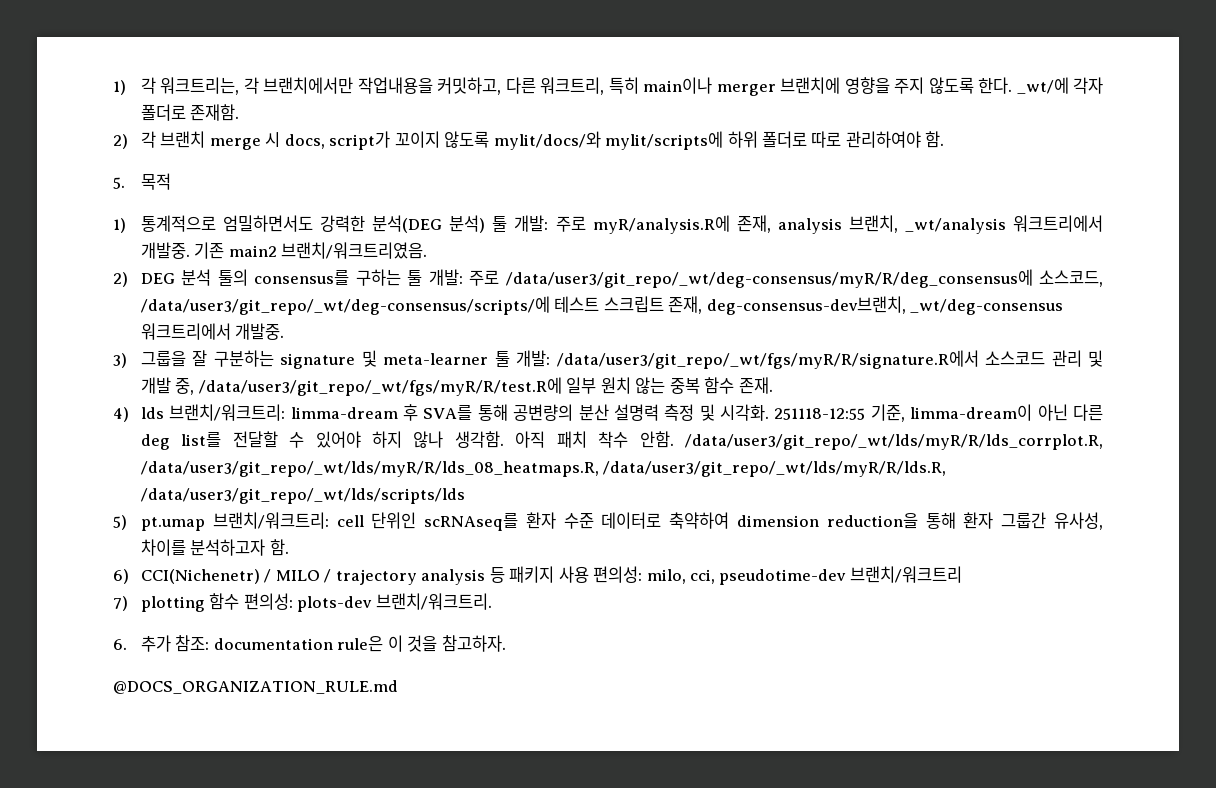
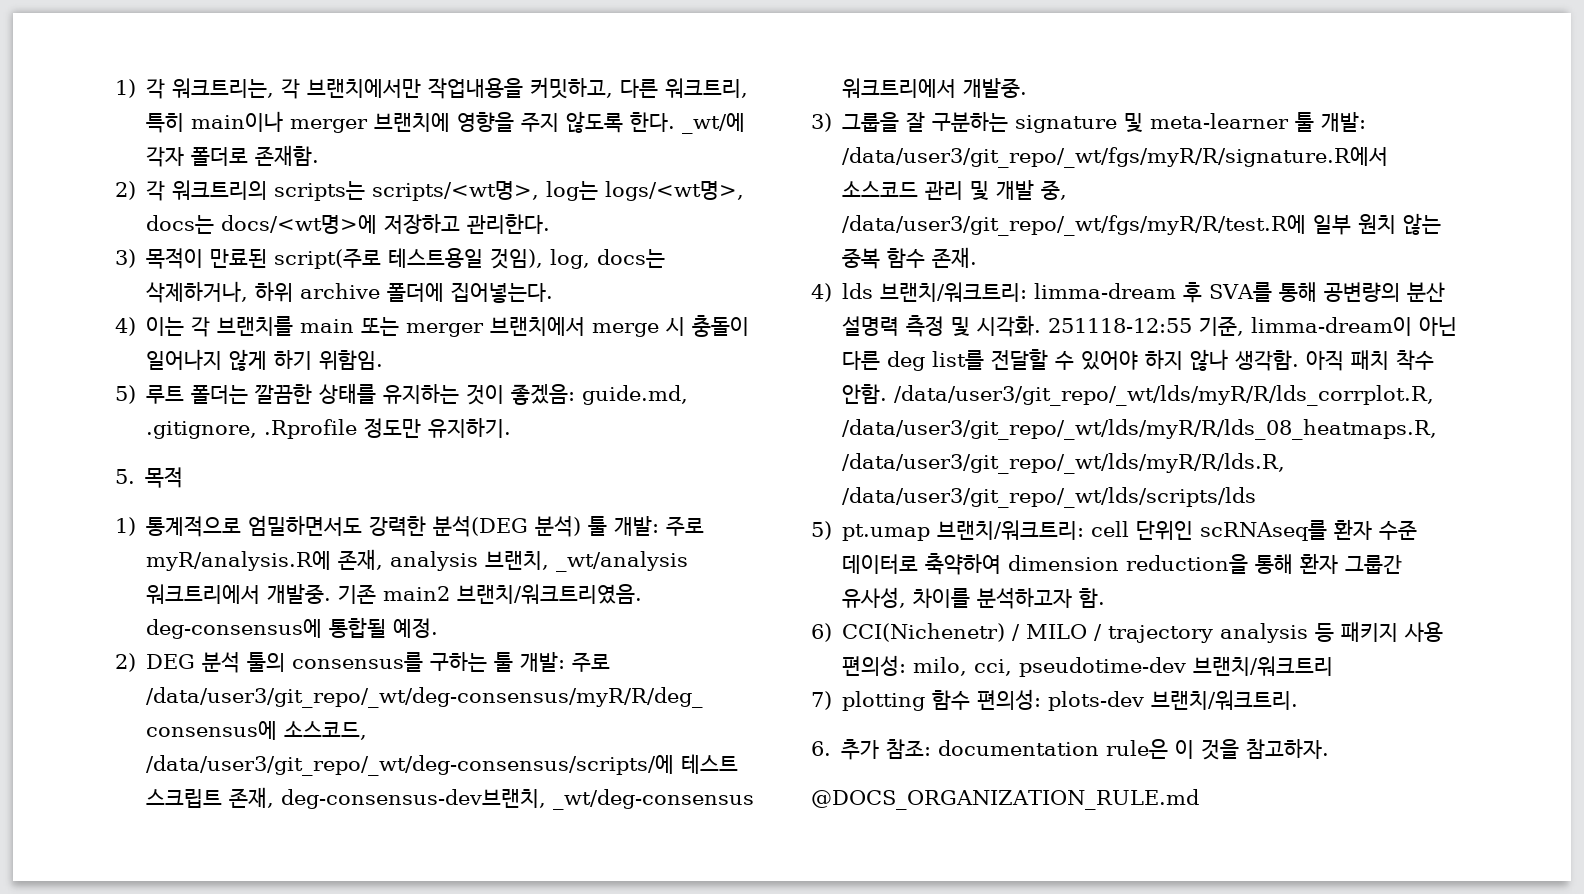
- 2) 각 브랜치 merge 시 docs, script가 꼬이지 않도록 mylit/docs/와 mylit/scripts에 하위 폴더로 따로 관리하여야 함.
+ 2) 각 워크트리의 scripts는 scripts/<wt명>, log는 logs/<wt명>, docs는 docs/<wt명>에 저장하고 관리한다.
+ 3) 목적이 만료된 script(주로 테스트용일 것임), log, docs는 삭제하거나, 하위 archive 폴더에 집어넣는다.
+ 4) 이는 각 브랜치를 main 또는 merger 브랜치에서 merge 시 충돌이 일어나지 않게 하기 위함임.
+ 5) 루트 폴더는 깔끔한 상태를 유지하는 것이 좋겠음: guide.md, .gitignore, .Rprofile 정도만 유지하기.
- 기존 main2 브랜치/워크트리였음.
+ 기존 main2 브랜치/워크트리였음. deg-consensus에 통합될 예정.

